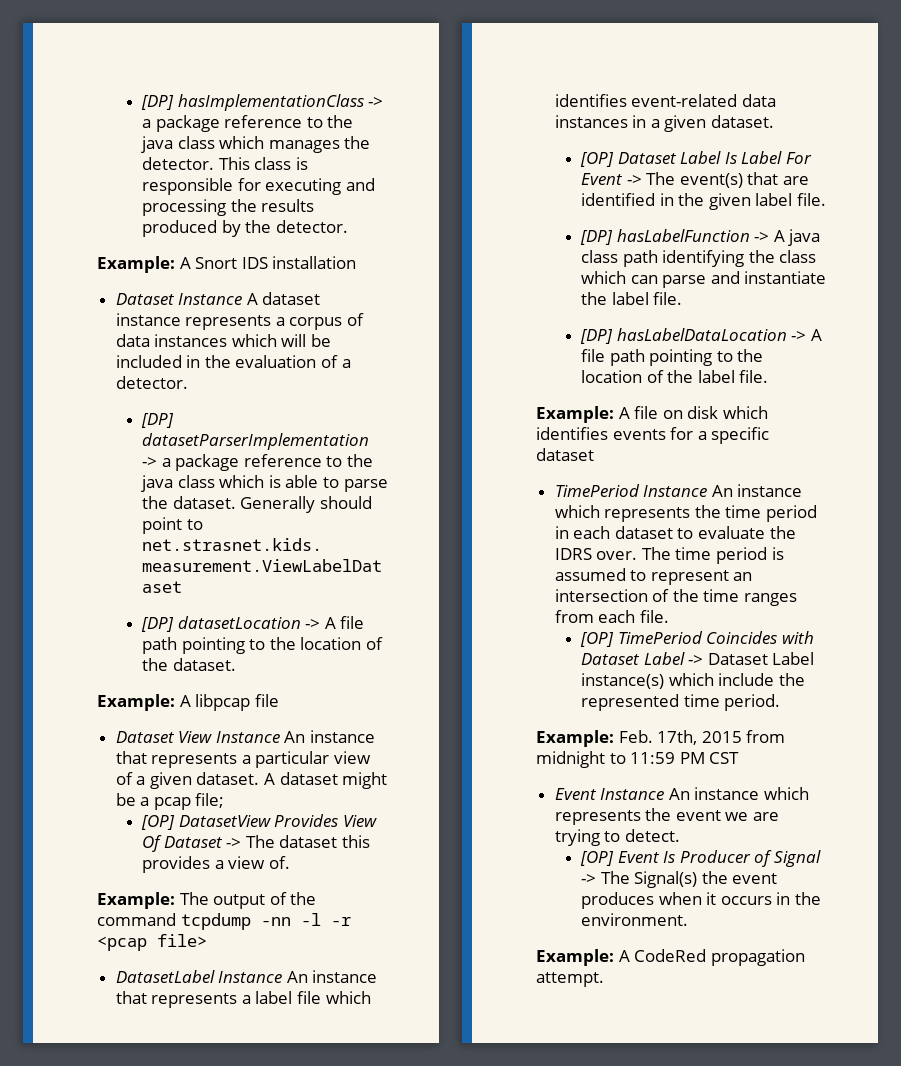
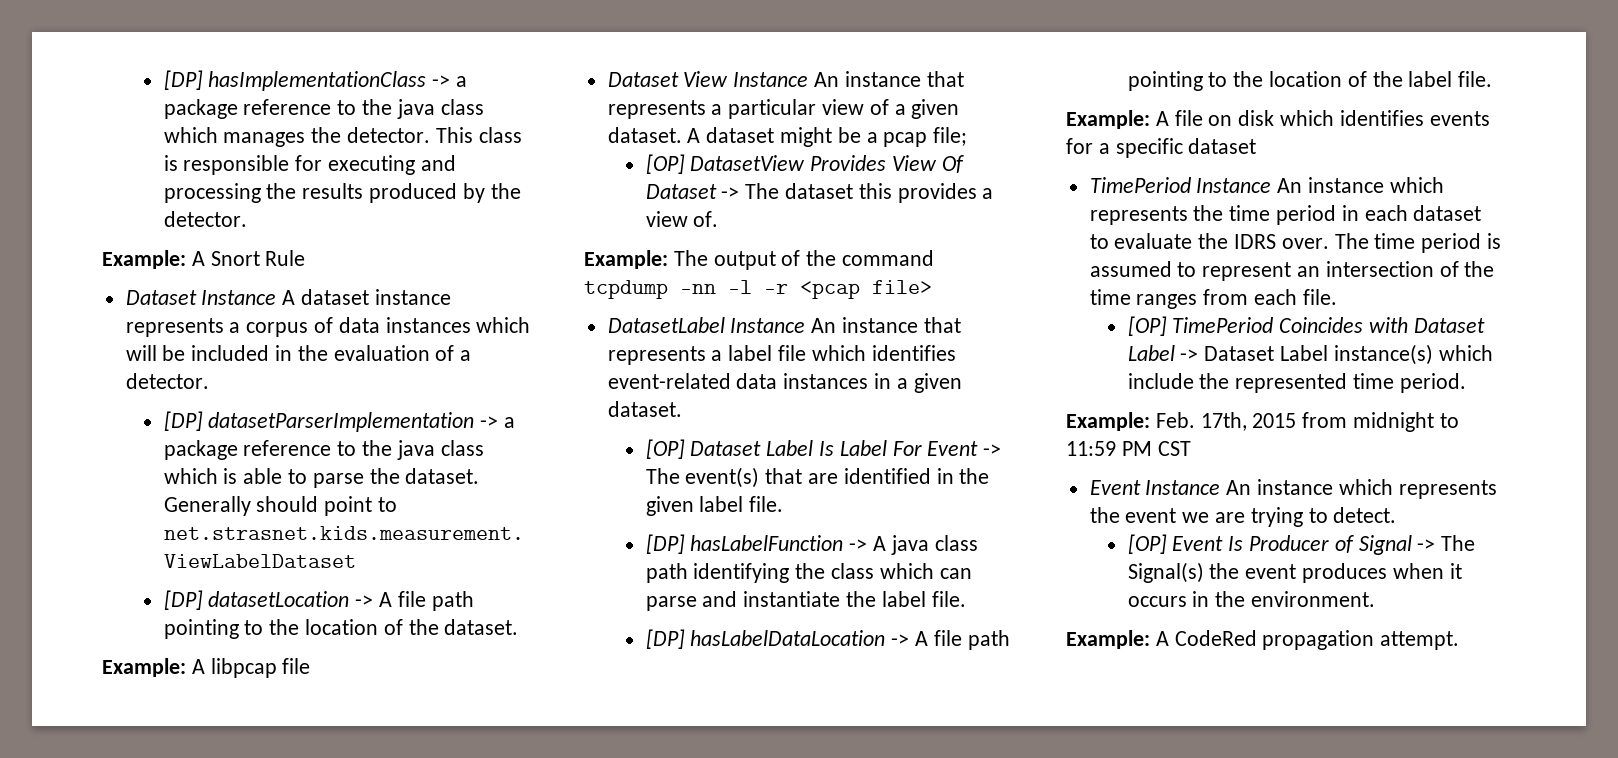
- Example: A Snort IDS installation
+ Example: A Snort Rule

